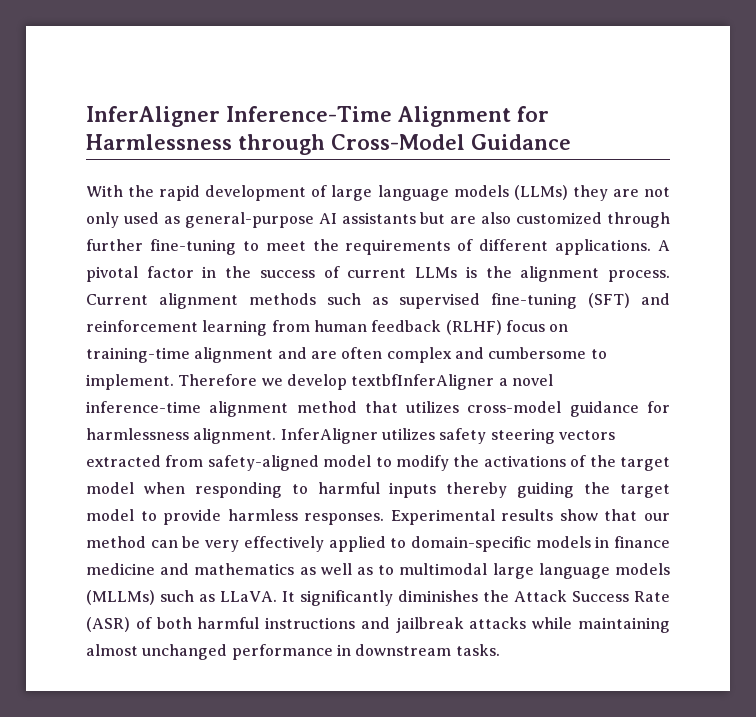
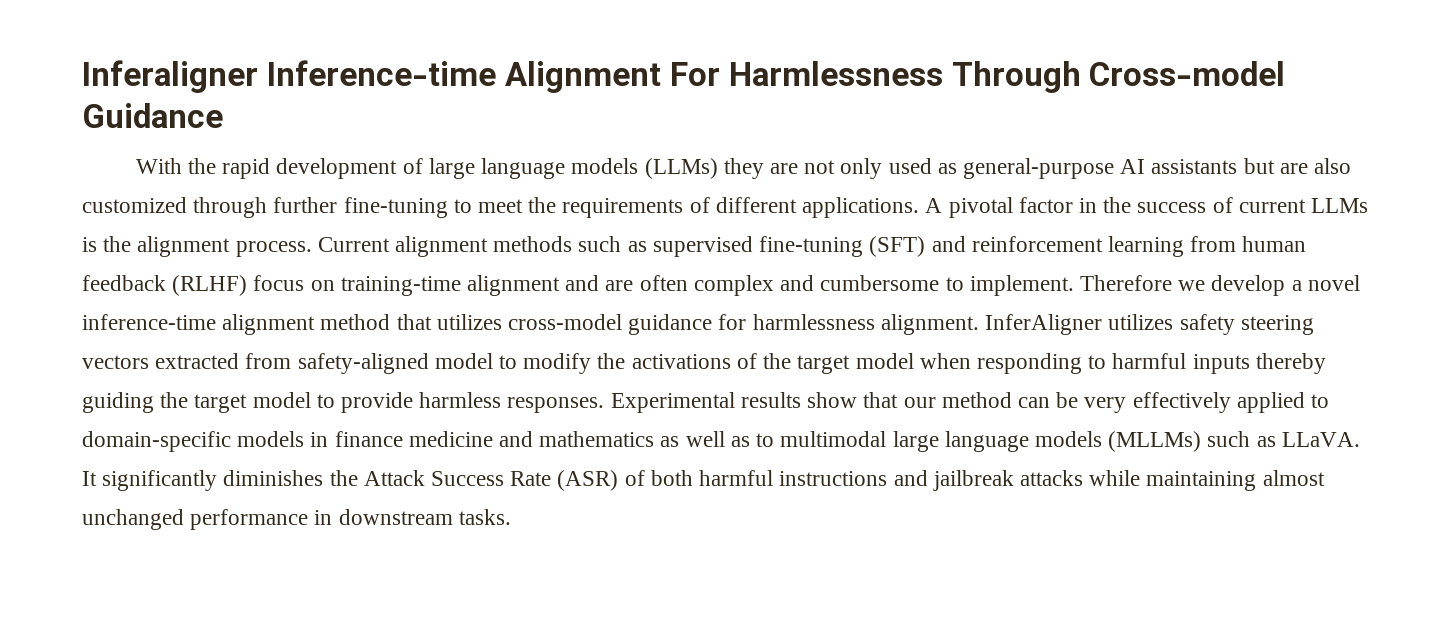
- InferAligner Inference-Time Alignment for Harmlessness through Cross-Model Guidance
+ Inferaligner Inference-time Alignment For Harmlessness Through Cross-model Guidance
- Therefore we develop textbfInferAligner a novel inference-time alignment method that utilizes cross-model guidance for harmlessness alignment.
+ Therefore we develop a novel inference-time alignment method that utilizes cross-model guidance for harmlessness alignment.

